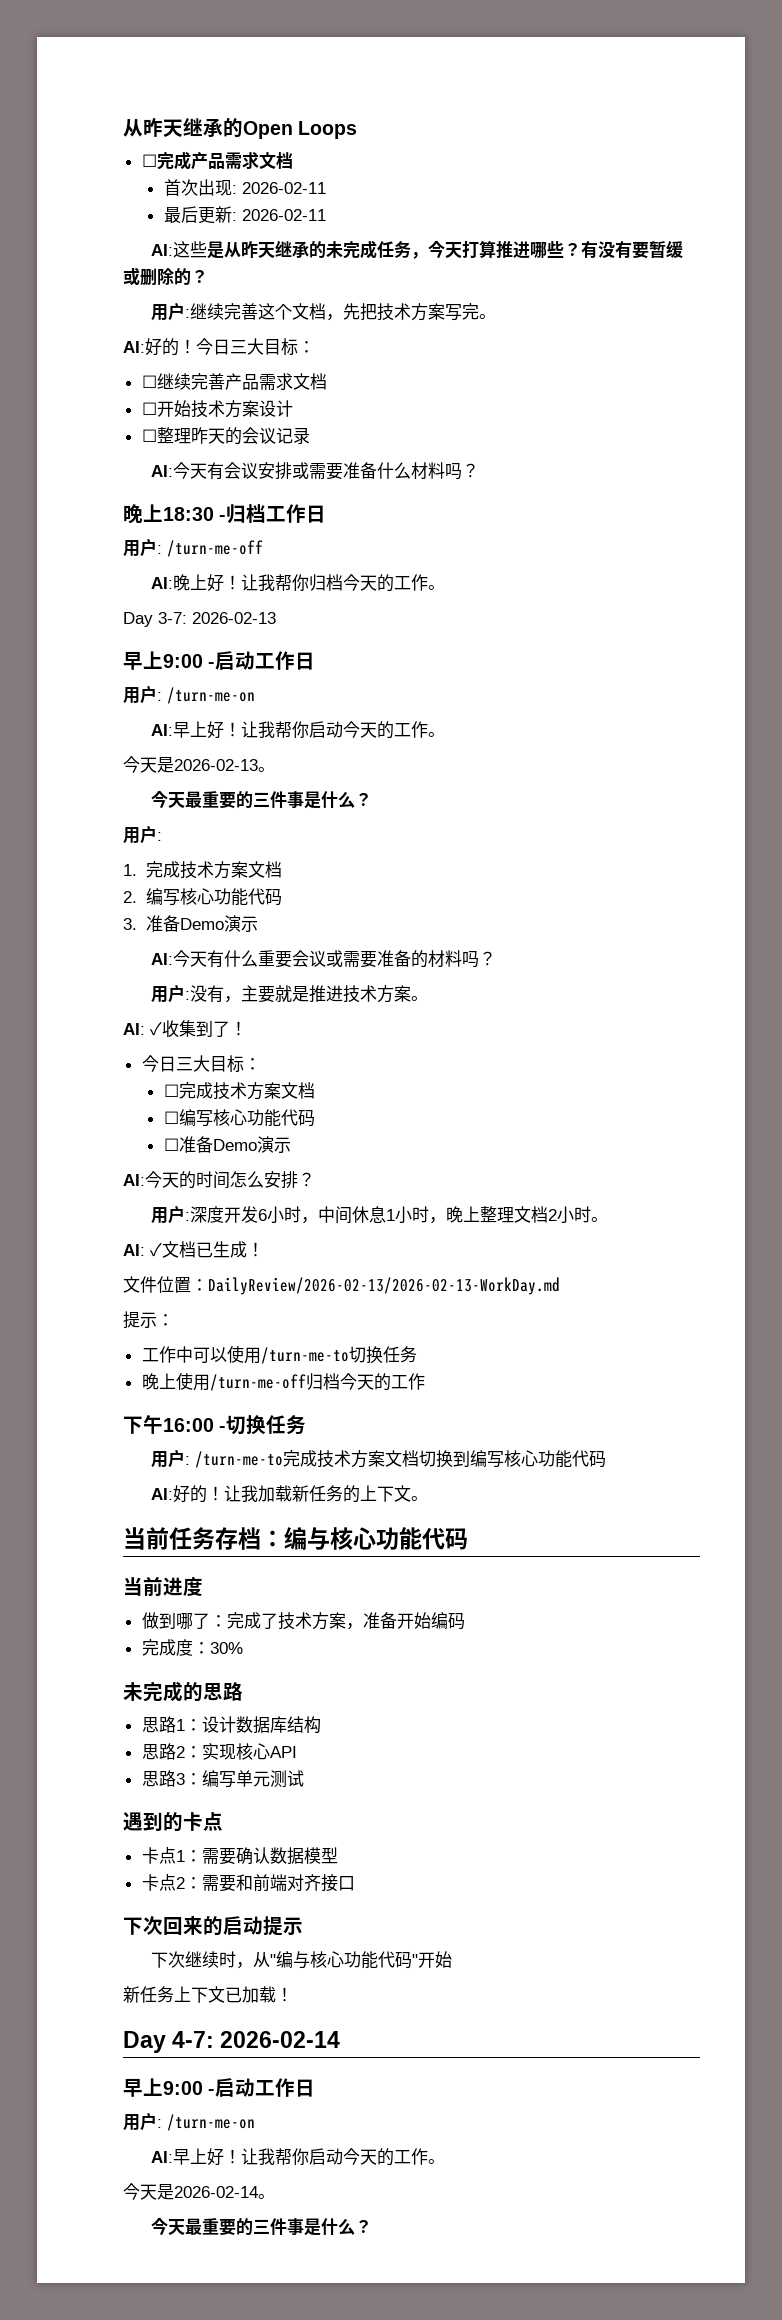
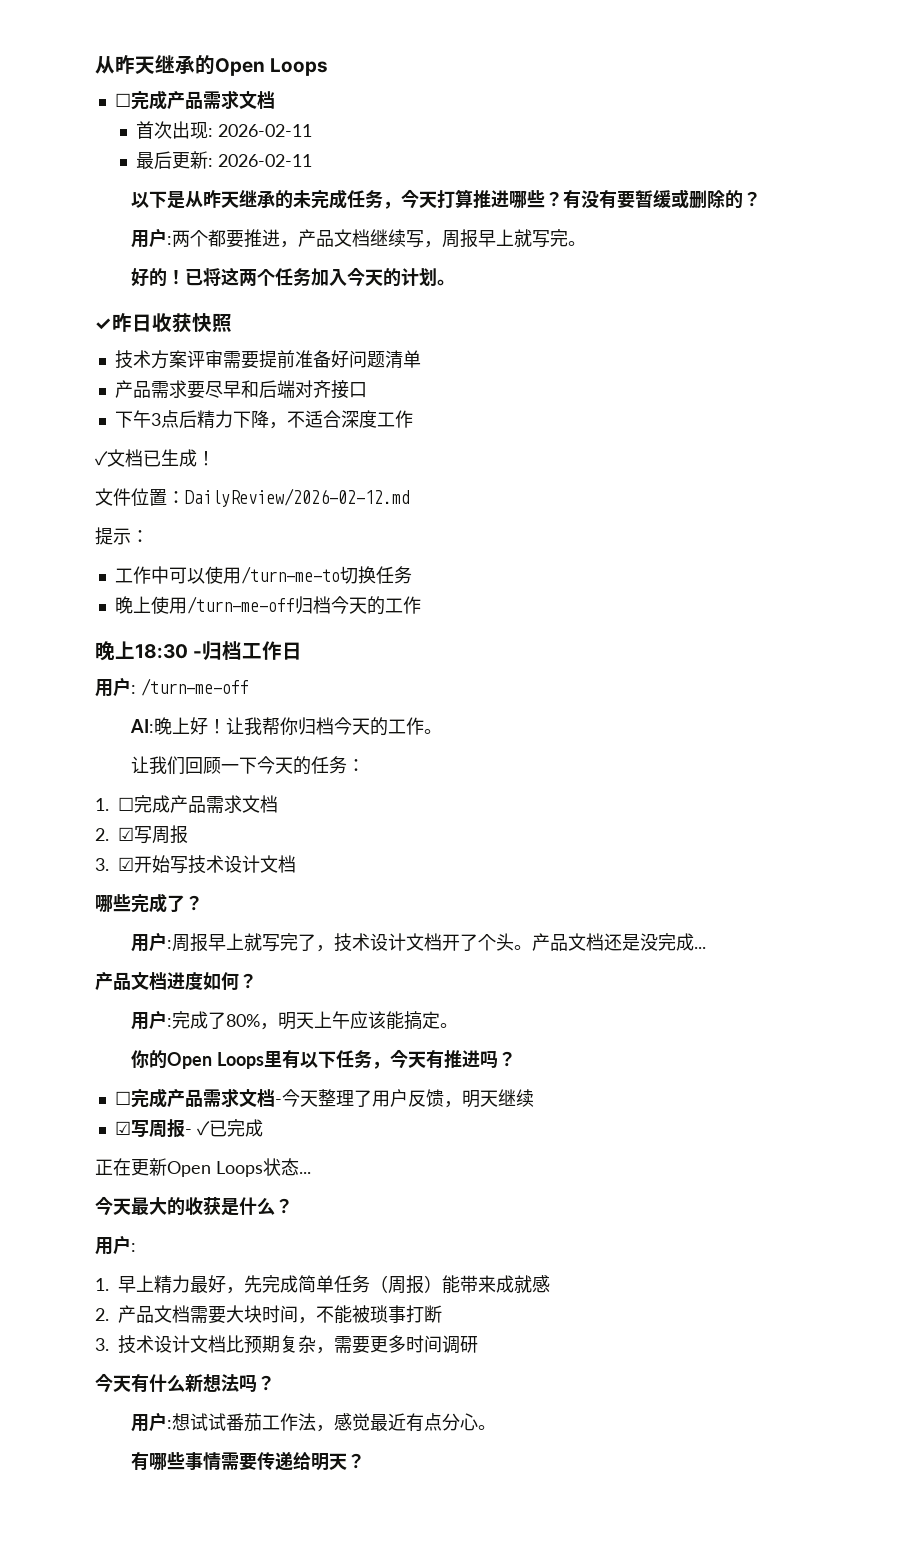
- AI:这些是从昨天继承的未完成任务，今天打算推进哪些？
+ 以下是从昨天继承的未完成任务，今天打算推进哪些？
- 用户:继续完善这个文档，先把技术方案写完。
- AI:好的！今日三大目标：
- ☐继续完善产品需求文档
- ☐开始技术方案设计
- ☐整理昨天的会议记录
- AI:今天有会议安排或需要准备什么材料吗？
+ 用户:两个都要推进，产品文档继续写，周报早上就写完。
+ 好的！已将这两个任务加入今天的计划。
+ ✓昨日收获快照
+ 技术方案评审需要提前准备好问题清单
+ 产品需求要尽早和后端对齐接口
+ 下午3点后精力下降，不适合深度工作
+ ✓文档已生成！
+ 文件位置：DailyReview/2026-02-12.md
+ 提示：
+ 工作中可以使用/turn-me-to切换任务
+ 晚上使用/turn-me-off归档今天的工作
- Day 3-7: 2026-02-13
- 早上9:00 -启动工作日
- 用户: /turn-me-on
- AI:早上好！让我帮你启动今天的工作。
- 今天是2026-02-13。
- 今天最重要的三件事是什么？
+ 让我们回顾一下今天的任务：
+ 1. ☐完成产品需求文档
+ 2. ☑写周报
+ 3. ☑开始写技术设计文档
+ 哪些完成了？
+ 用户:周报早上就写完了，技术设计文档开了个头。产品文档还是没完成...
+ 产品文档进度如何？
+ 用户:完成了80%，明天上午应该能搞定。
+ 你的Open Loops里有以下任务，今天有推进吗？
+ ☐完成产品需求文档-今天整理了用户反馈，明天继续
+ ☑写周报- ✓已完成
+ 正在更新Open Loops状态...
+ 今天最大的收获是什么？
- 1.完成技术方案文档
- 2.编写核心功能代码
- 3.准备Demo演示
- AI:今天有什么重要会议或需要准备的材料吗？
- 用户:没有，主要就是推进技术方案。
- AI: ✓收集到了！
- 今日三大目标：
- ☐完成技术方案文档
- ☐编写核心功能代码
- ☐准备Demo演示
- AI:今天的时间怎么安排？
- 用户:深度开发6小时，中间休息1小时，晚上整理文档2小时。
- AI: ✓文档已生成！
- 文件位置：DailyReview/2026-02-13/2026-02-13-WorkDay.md
- 提示：
- 工作中可以使用/turn-me-to切换任务
- 晚上使用/turn-me-off归档今天的工作
- 下午16:00 -切换任务
- 用户: /turn-me-to完成技术方案文档切换到编写核心功能代码
- AI:好的！让我加载新任务的上下文。
- 当前任务存档：编与核心功能代码
- 当前进度
- 做到哪了：完成了技术方案，准备开始编码
- 完成度：30%
- 未完成的思路
- 思路1：设计数据库结构
- 思路2：实现核心API
- 思路3：编写单元测试
- 遇到的卡点
- 卡点1：需要确认数据模型
- 卡点2：需要和前端对齐接口
- 下次回来的启动提示
- 下次继续时，从"编与核心功能代码"开始
- 新任务上下文已加载！
- Day 4-7: 2026-02-14
- 早上9:00 -启动工作日
- 用户: /turn-me-on
- AI:早上好！让我帮你启动今天的工作。
- 今天是2026-02-14。
- 今天最重要的三件事是什么？
+ 1.早上精力最好，先完成简单任务（周报）能带来成就感
+ 2.产品文档需要大块时间，不能被琐事打断
+ 3.技术设计文档比预期复杂，需要更多时间调研
+ 今天有什么新想法吗？
+ 用户:想试试番茄工作法，感觉最近有点分心。
+ 有哪些事情需要传递给明天？

